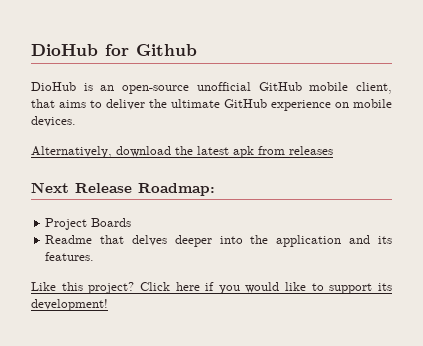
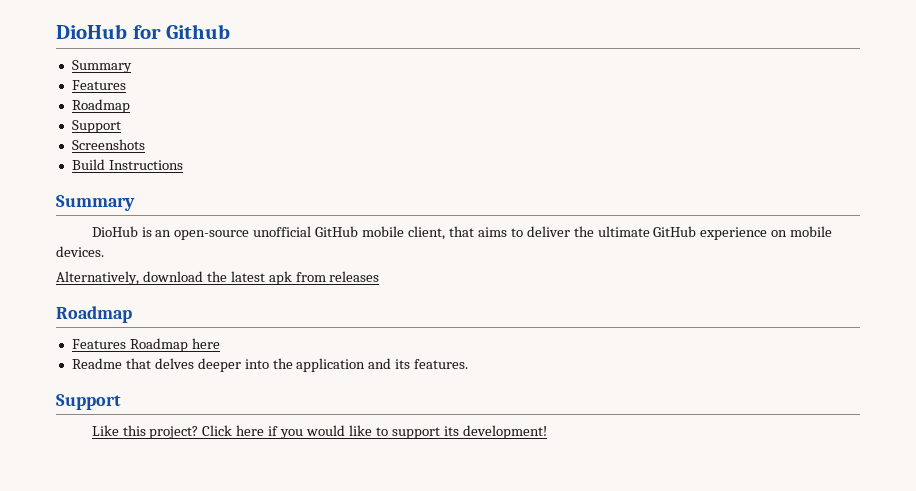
  DioHub for Github
+ Summary
+ Features
+ Roadmap
+ Support
+ Screenshots
+ Build Instructions
+ Summary
  Alternatively, download the latest apk from releases
- Next Release Roadmap:
- Project Boards
+ Roadmap
+ Features Roadmap here
  Readme that delves deeper into the application and its features.
+ Support

